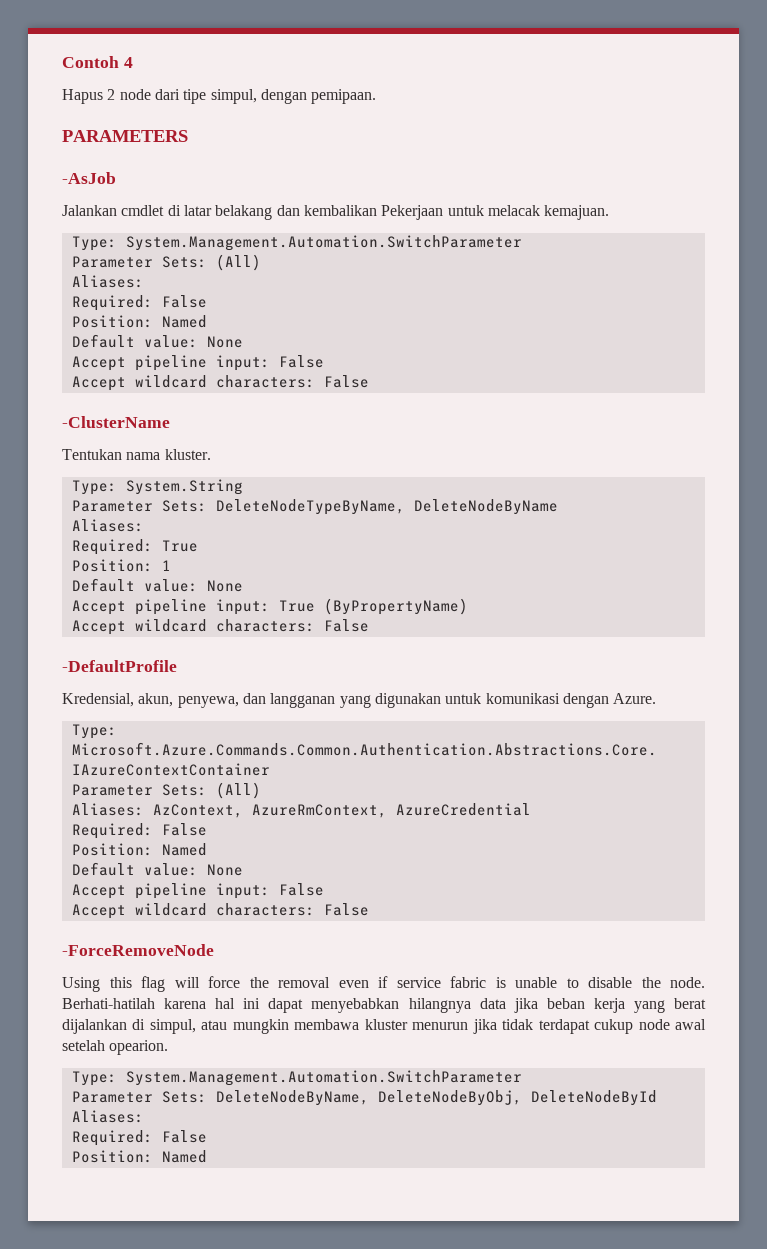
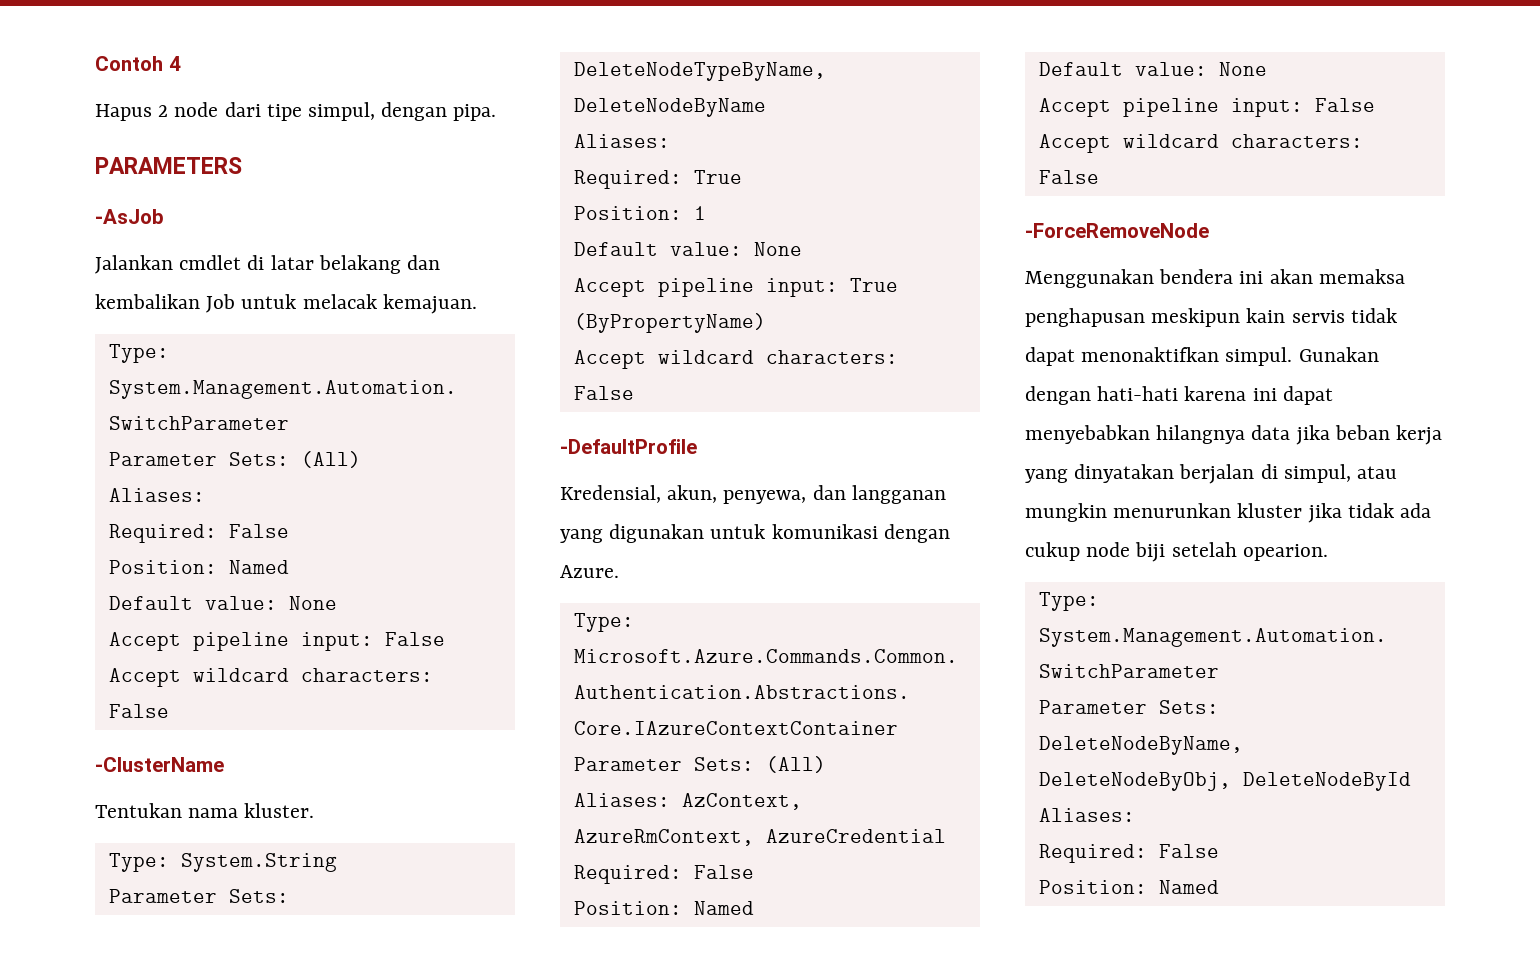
- Hapus 2 node dari tipe simpul, dengan pemipaan.
+ Hapus 2 node dari tipe simpul, dengan pipa.
- Jalankan cmdlet di latar belakang dan kembalikan Pekerjaan untuk melacak kemajuan.
+ Jalankan cmdlet di latar belakang dan kembalikan Job untuk melacak kemajuan.
- Using this flag will force the removal even if service fabric is unable to disable the node. Berhati-hatilah karena hal ini dapat menyebabkan hilangnya data jika beban kerja yang berat dijalankan di simpul, atau mungkin membawa kluster menurun jika tidak terdapat cukup node awal setelah opearion.
+ Menggunakan bendera ini akan memaksa penghapusan meskipun kain servis tidak dapat menonaktifkan simpul. Gunakan dengan hati-hati karena ini dapat menyebabkan hilangnya data jika beban kerja yang dinyatakan berjalan di simpul, atau mungkin menurunkan kluster jika tidak ada cukup node biji setelah opearion.

